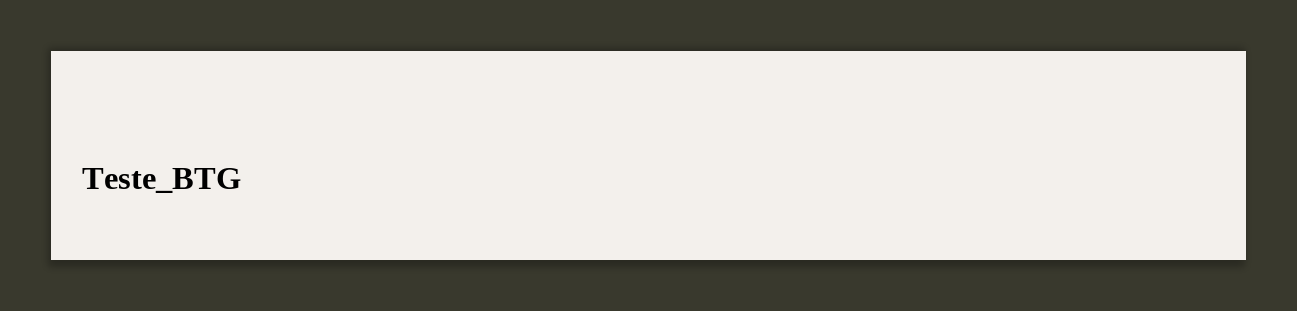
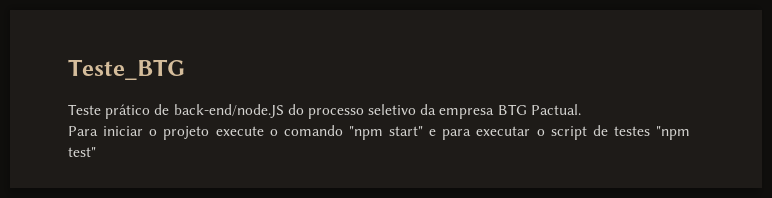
+ Teste prático de back-end/node.JS do processo seletivo da empresa BTG Pactual.
+ Para iniciar o projeto execute o comando "npm start" e para executar o script de testes "npm test"

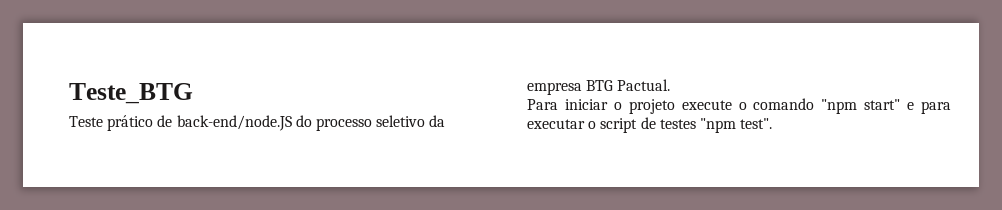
- Para iniciar o projeto execute o comando "npm start" e para executar o script de testes "npm test"
+ Para iniciar o projeto execute o comando "npm start" e para executar o script de testes "npm test".

